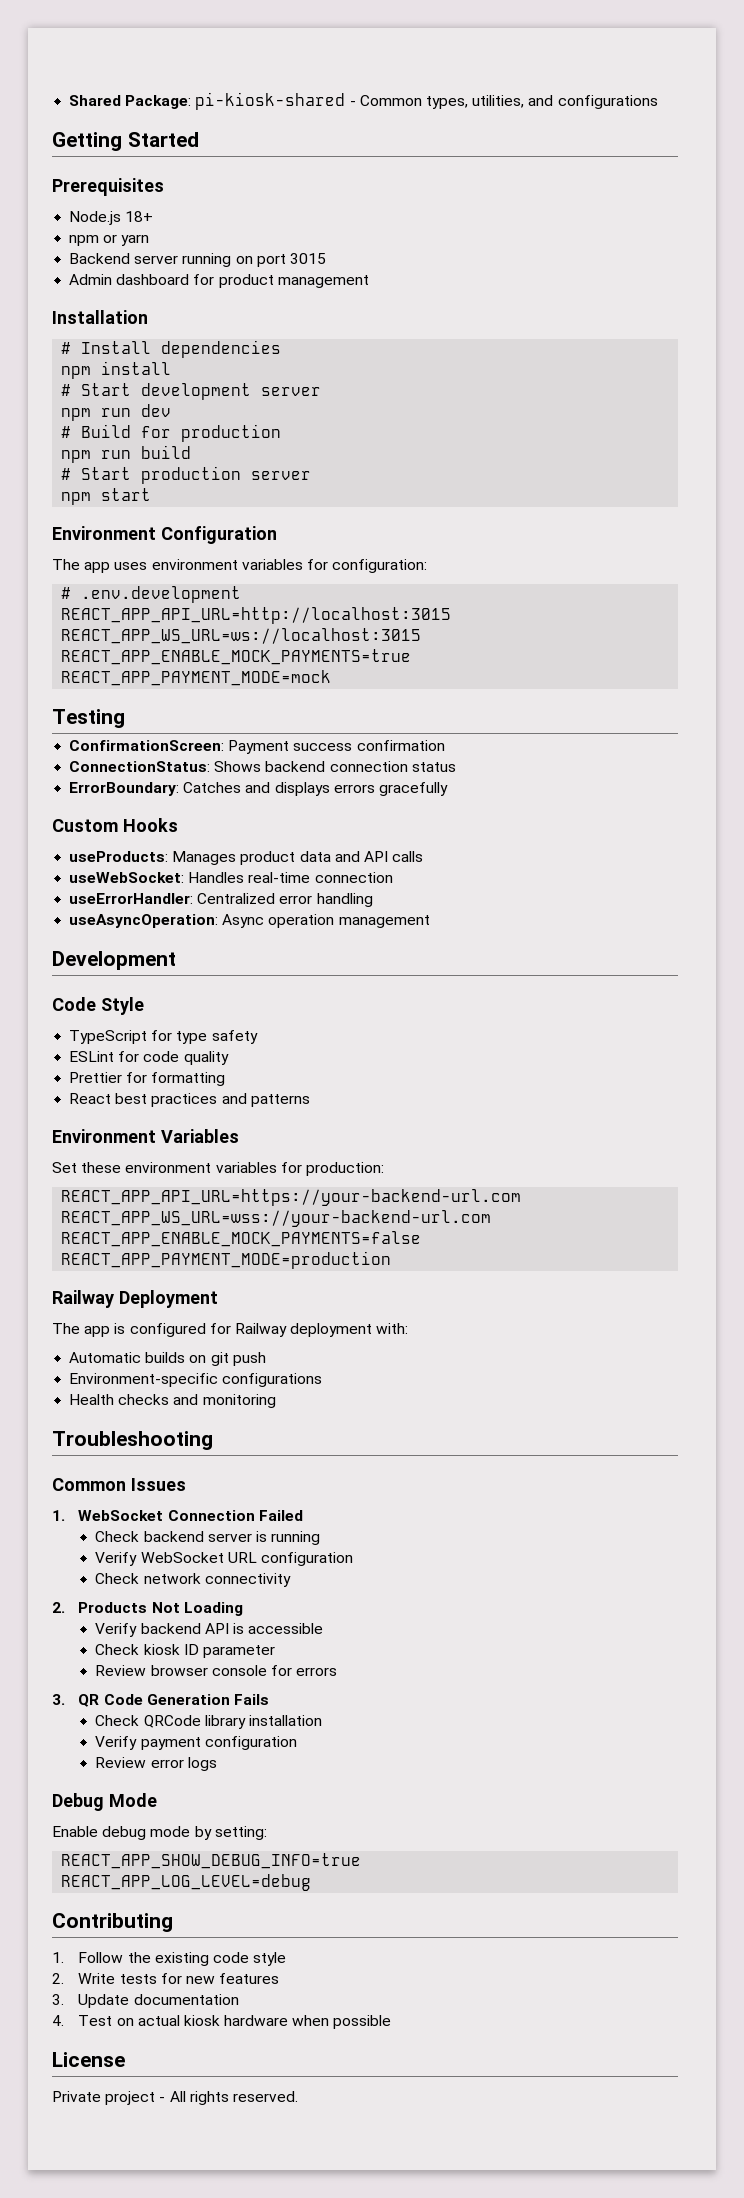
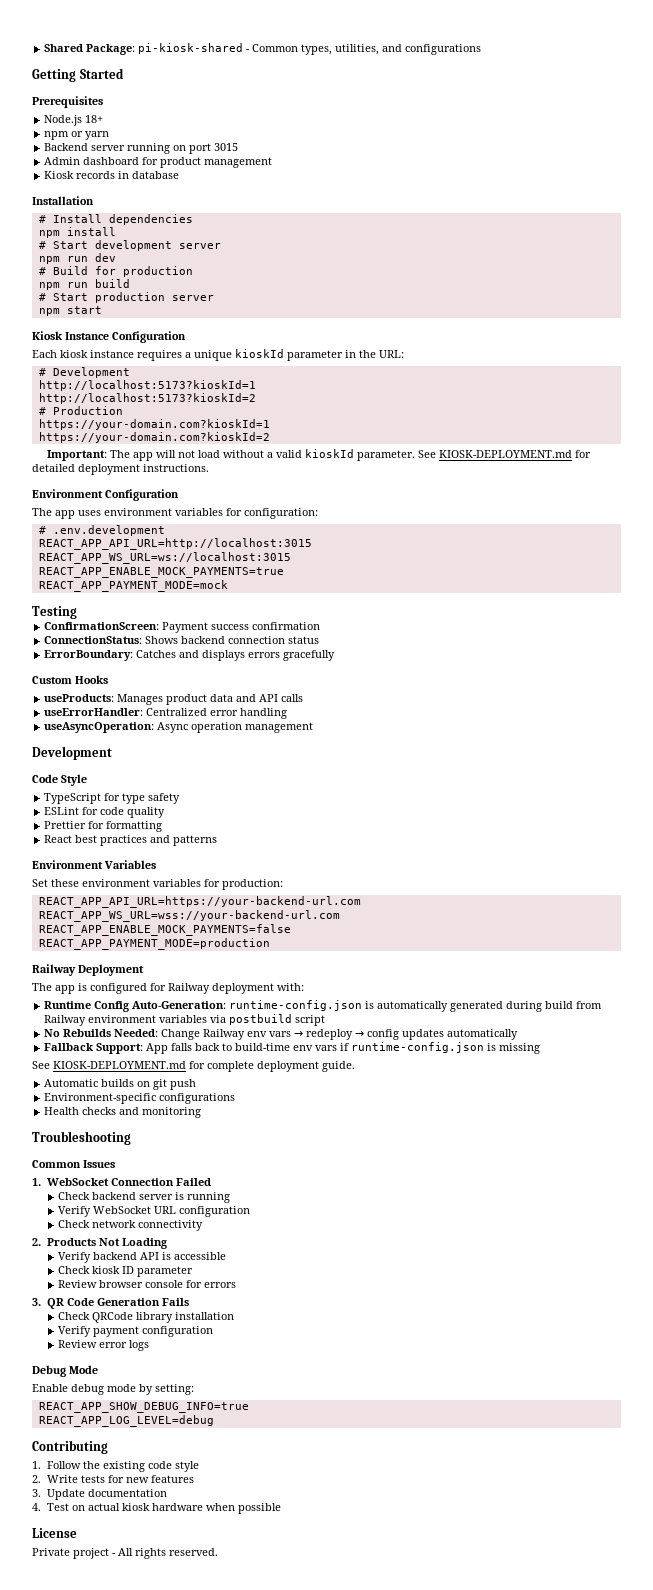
+ Kiosk records in database
+ Kiosk Instance Configuration
+ Each kiosk instance requires a unique kioskId parameter in the URL:
+ # Development
+ http://localhost:5173?kioskId=1
+ http://localhost:5173?kioskId=2
+ # Production
+ https://your-domain.com?kioskId=1
+ https://your-domain.com?kioskId=2
+ Important: The app will not load without a valid kioskId parameter. See KIOSK-DEPLOYMENT.md for detailed deployment instructions.
- useWebSocket: Handles real-time connection
+ Runtime Config Auto-Generation: runtime-config.json is automatically generated during build from Railway environment variables via postbuild script
+ No Rebuilds Needed: Change Railway env vars → redeploy → config updates automatically
+ Fallback Support: App falls back to build-time env vars if runtime-config.json is missing
+ See KIOSK-DEPLOYMENT.md for complete deployment guide.

